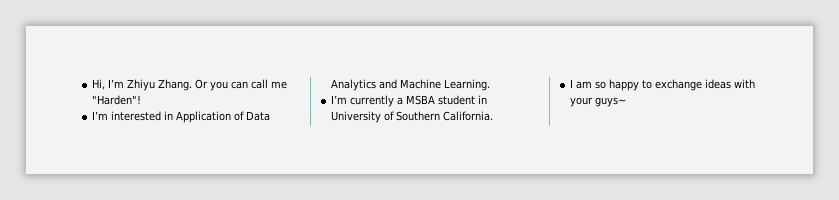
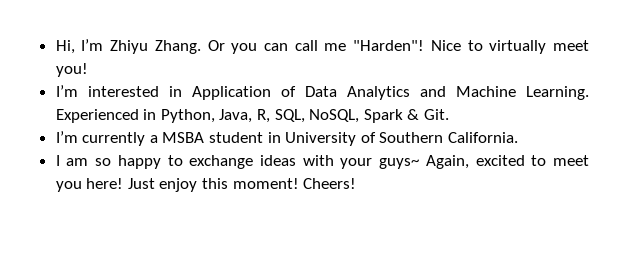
+ Nice to virtually meet you!
+ Experienced in Python, Java, R, SQL, NoSQL, Spark & Git.
- I am so happy to exchange ideas with your guys~
+ I am so happy to exchange ideas with your guys~ Again, excited to meet you here! Just enjoy this moment! Cheers!

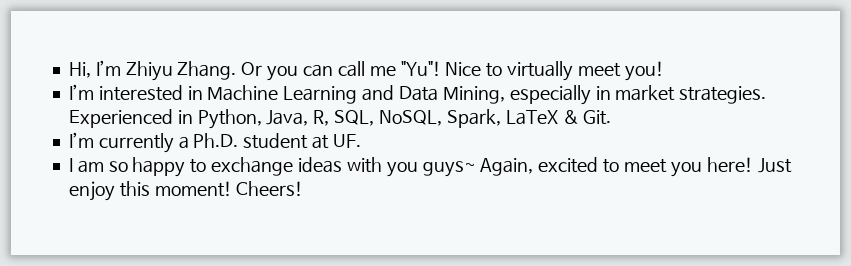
- Or you can call me "Harden"!
+ Or you can call me "Yu"!
- I’m interested in Application of Data Analytics and Machine Learning.
+ I’m interested in Machine Learning and Data Mining, especially in market strategies.
- Experienced in Python, Java, R, SQL, NoSQL, Spark & Git.
+ Experienced in Python, Java, R, SQL, NoSQL, Spark, LaTeX & Git.
- I’m currently a MSBA student in University of Southern California.
+ I’m currently a Ph.D. student at UF.
- I am so happy to exchange ideas with your guys~ Again, excited to meet you here!
+ I am so happy to exchange ideas with you guys~ Again, excited to meet you here!

